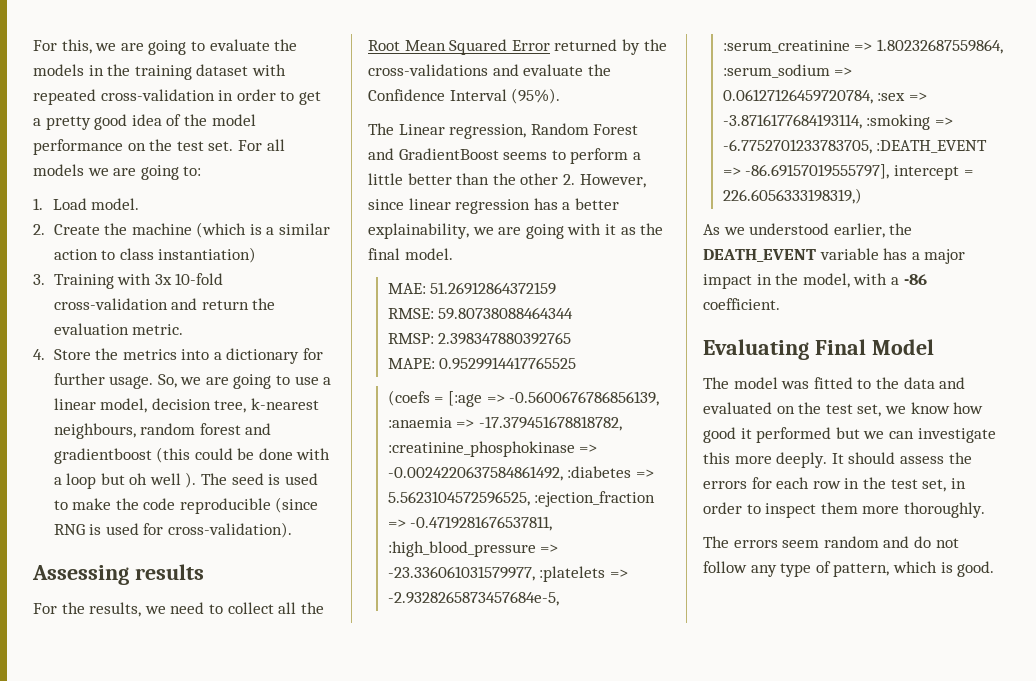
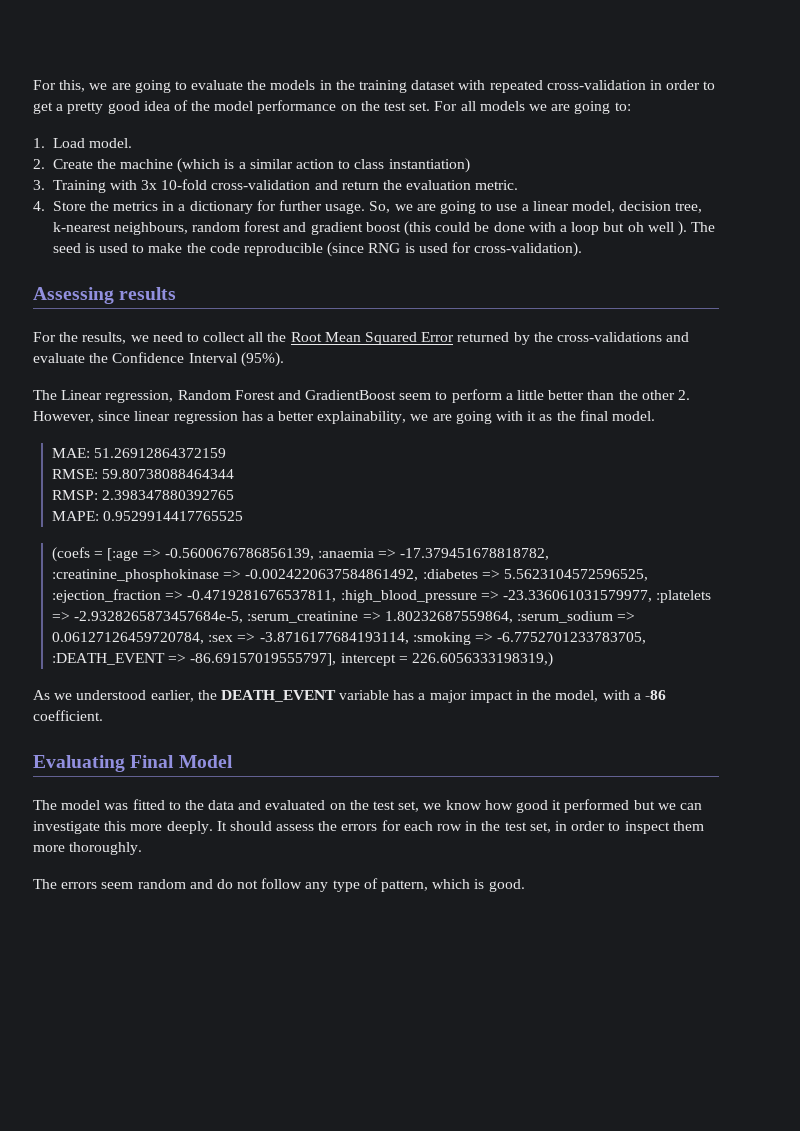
- 4. Store the metrics into a dictionary for further usage.
+ 4. Store the metrics in a dictionary for further usage.
- So, we are going to use a linear model, decision tree, k-nearest neighbours, random forest and gradientboost (this could be done with a loop but oh well ).
+ So, we are going to use a linear model, decision tree, k-nearest neighbours, random forest and gradient boost (this could be done with a loop but oh well ).
- The Linear regression, Random Forest and GradientBoost seems to perform a little better than the other 2. However, since linear regression has a better explainability, we are going with it as the final model.
+ The Linear regression, Random Forest and GradientBoost seem to perform a little better than the other 2. However, since linear regression has a better explainability, we are going with it as the final model.

